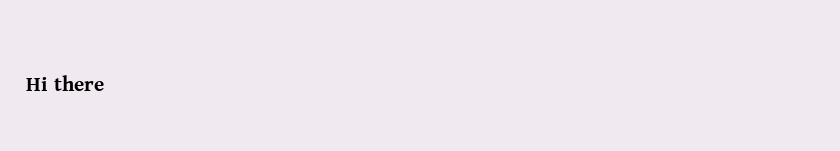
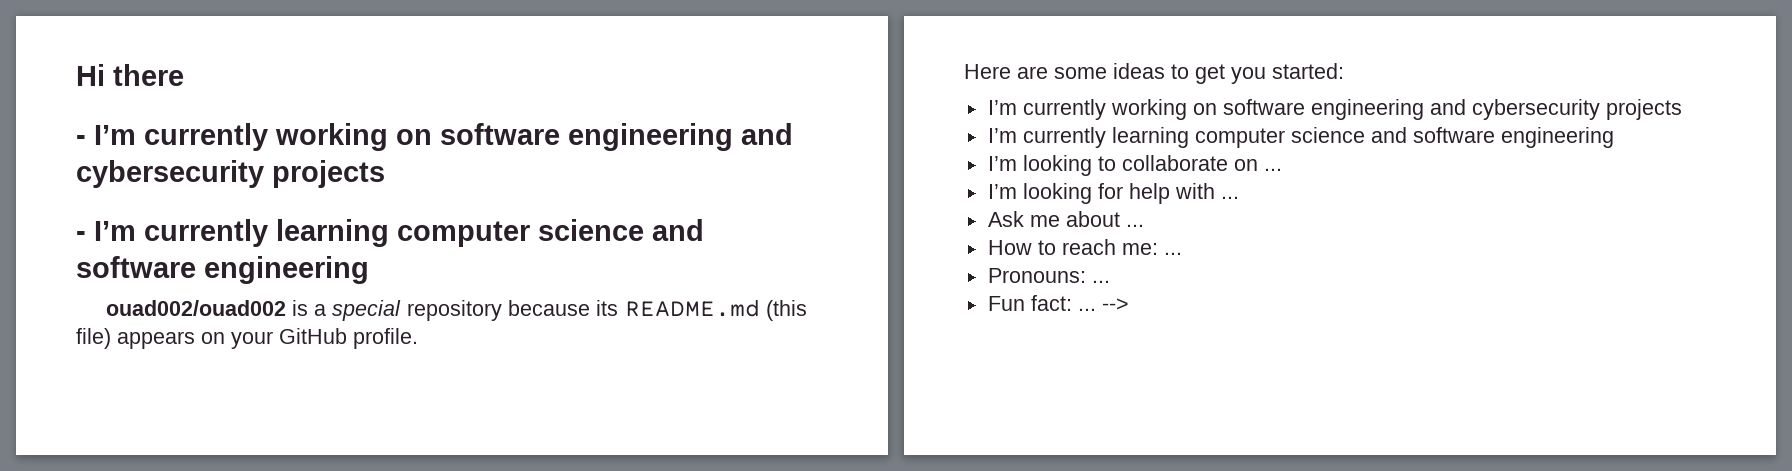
+ - I’m currently working on software engineering and cybersecurity projects
+ - I’m currently learning computer science and software engineering
+ ouad002/ouad002 is a special repository because its README.md (this file) appears on your GitHub profile.
+ Here are some ideas to get you started:
+ I’m currently working on software engineering and cybersecurity projects
+ I’m currently learning computer science and software engineering
+ I’m looking to collaborate on ...
+ I’m looking for help with ...
+ Ask me about ...
+ How to reach me: ...
+ Pronouns: ...
+ Fun fact: ... -->

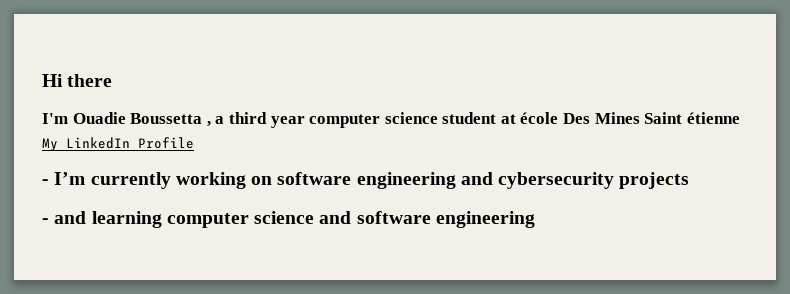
+ I'm Ouadie Boussetta , a third year computer science student at école Des Mines Saint étienne
+ My LinkedIn Profile
- - I’m currently learning computer science and software engineering
- ouad002/ouad002 is a special repository because its README.md (this file) appears on your GitHub profile.
- Here are some ideas to get you started:
- I’m currently working on software engineering and cybersecurity projects
- I’m currently learning computer science and software engineering
- I’m looking to collaborate on ...
- I’m looking for help with ...
- Ask me about ...
- How to reach me: ...
- Pronouns: ...
- Fun fact: ... -->
+ - and learning computer science and software engineering

